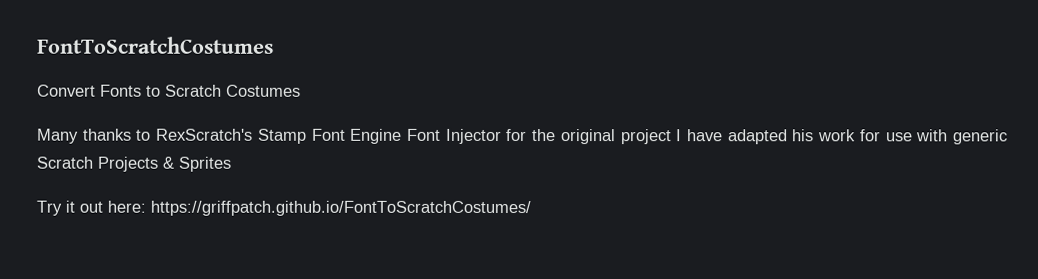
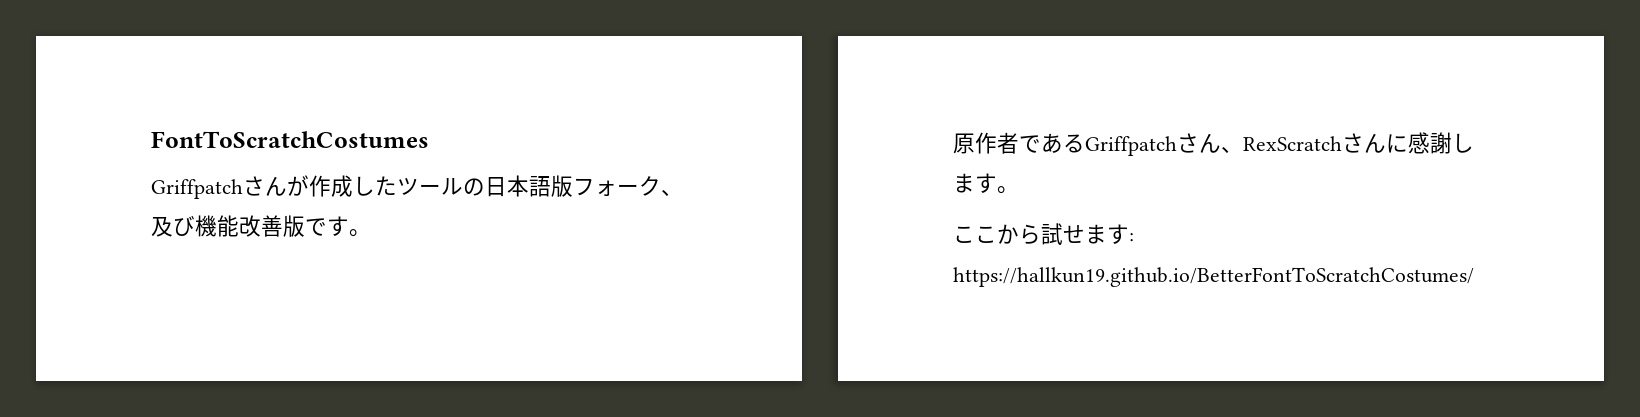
- Convert Fonts to Scratch Costumes
- Many thanks to RexScratch's Stamp Font Engine Font Injector for the original project I have adapted his work for use with generic Scratch Projects & Sprites
- Try it out here: https://griffpatch.github.io/FontToScratchCostumes/
+ Griffpatchさんが作成したツールの日本語版フォーク、及び機能改善版です。
+ 原作者であるGriffpatchさん、RexScratchさんに感謝します。
+ ここから試せます: https://hallkun19.github.io/BetterFontToScratchCostumes/

